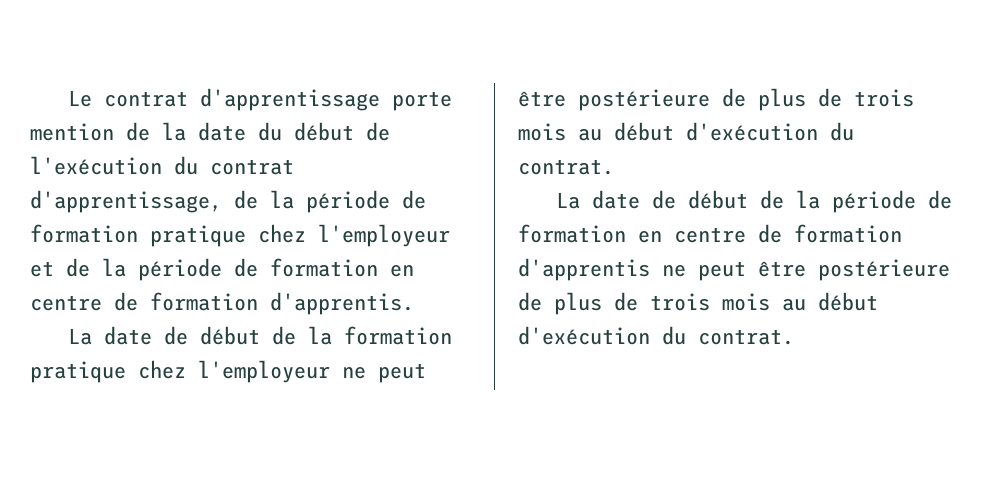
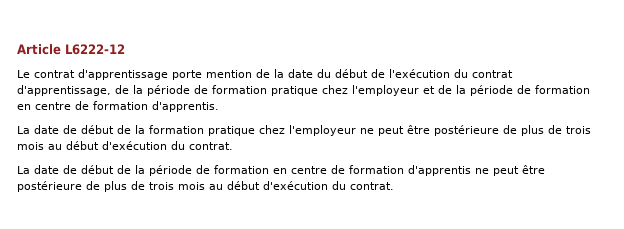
+ Article L6222-12

